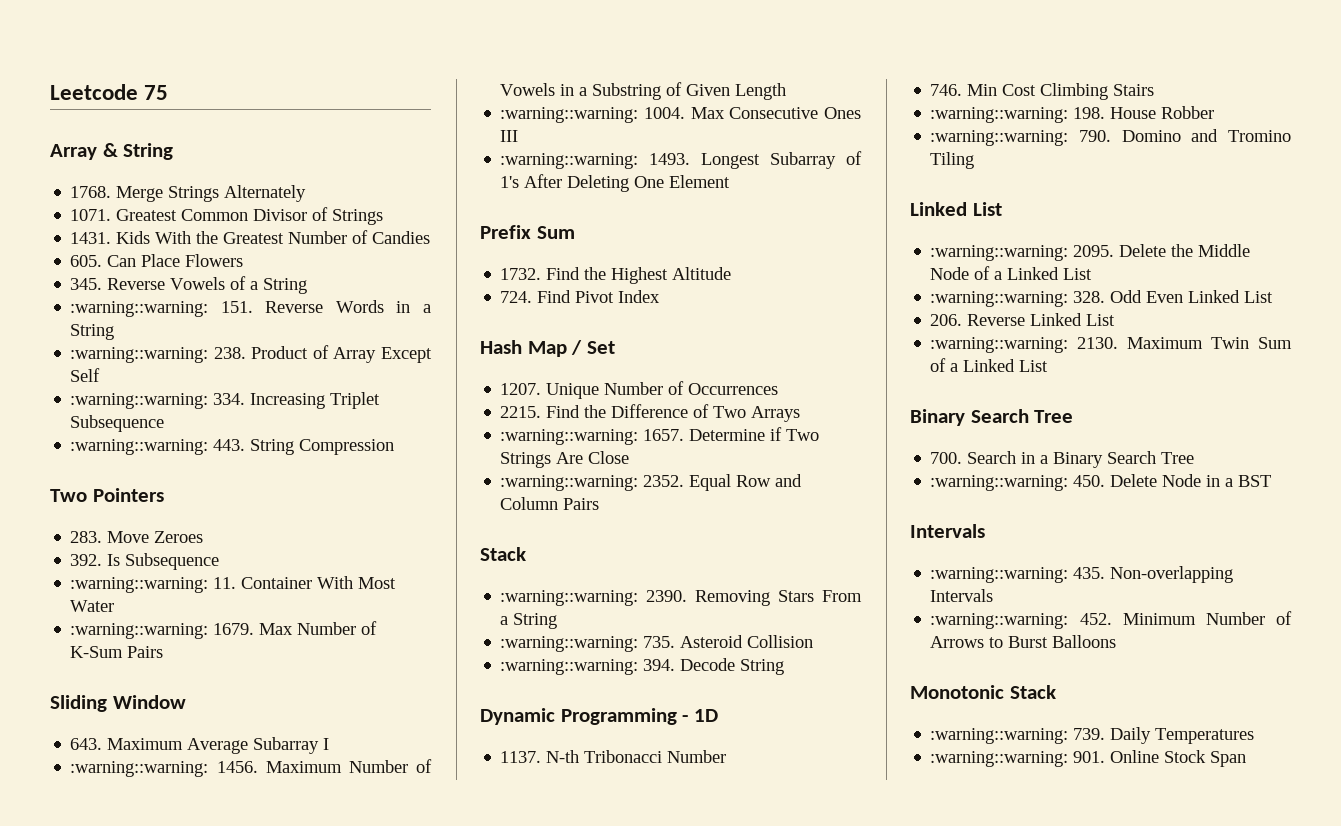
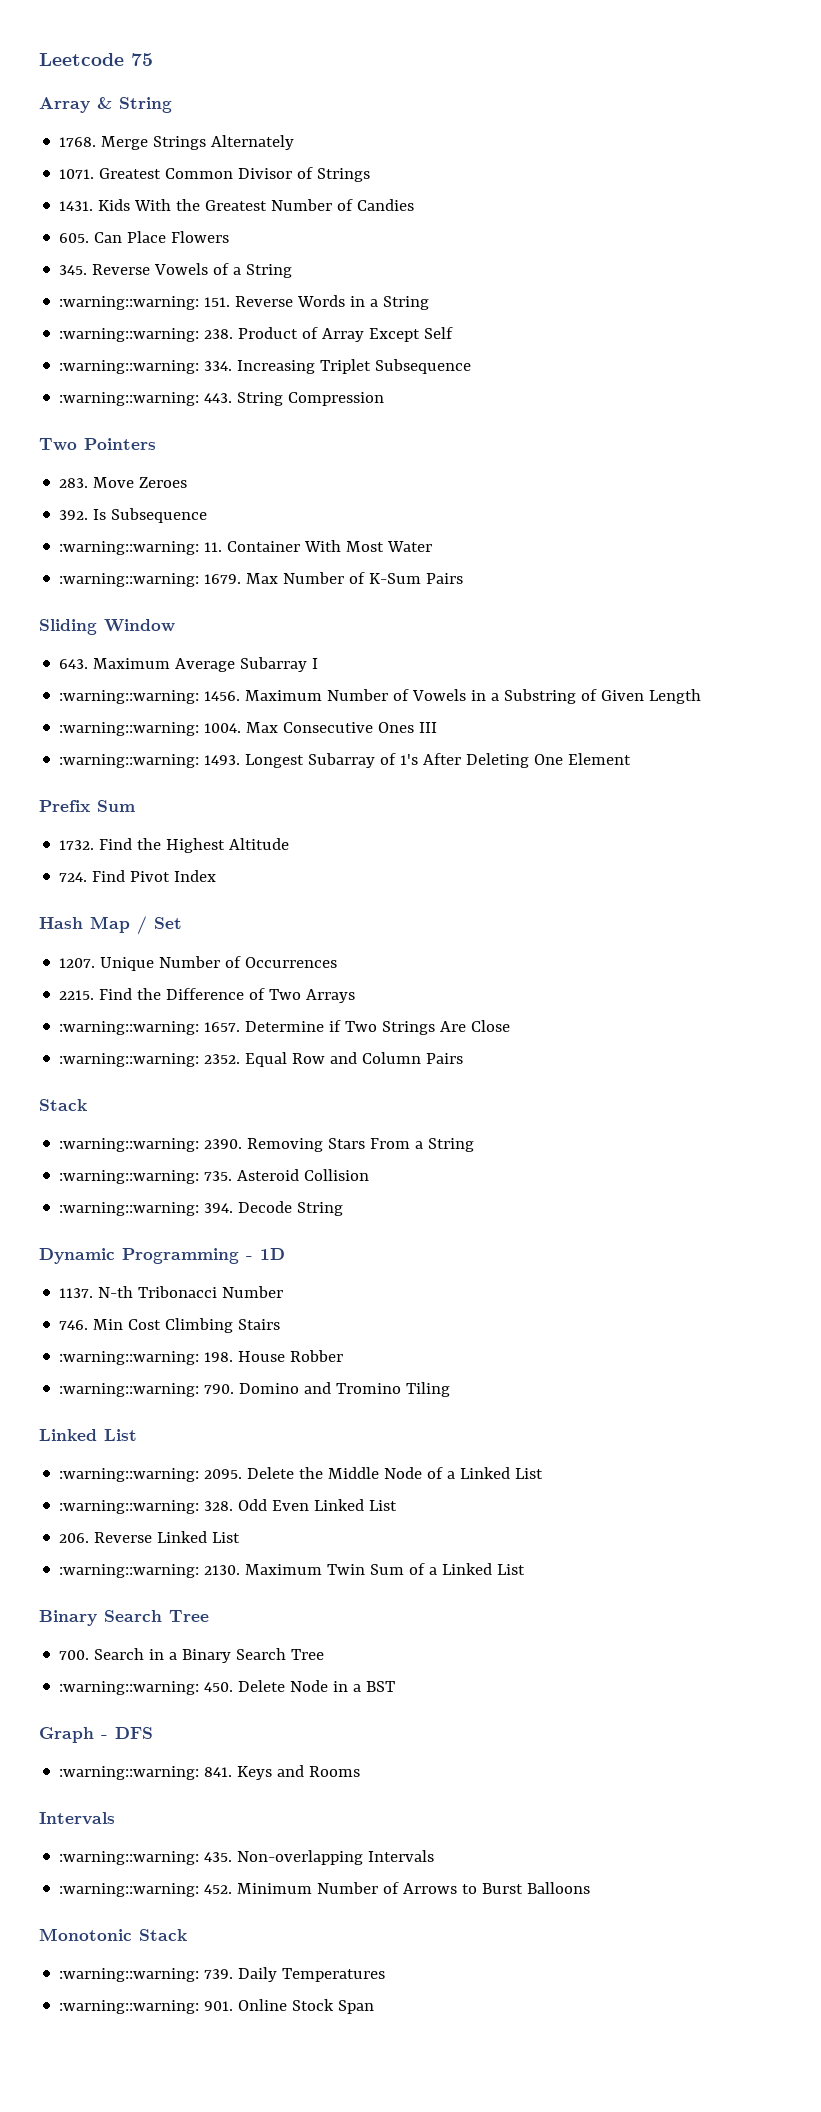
+ Graph - DFS
+ :warning::warning: 841. Keys and Rooms

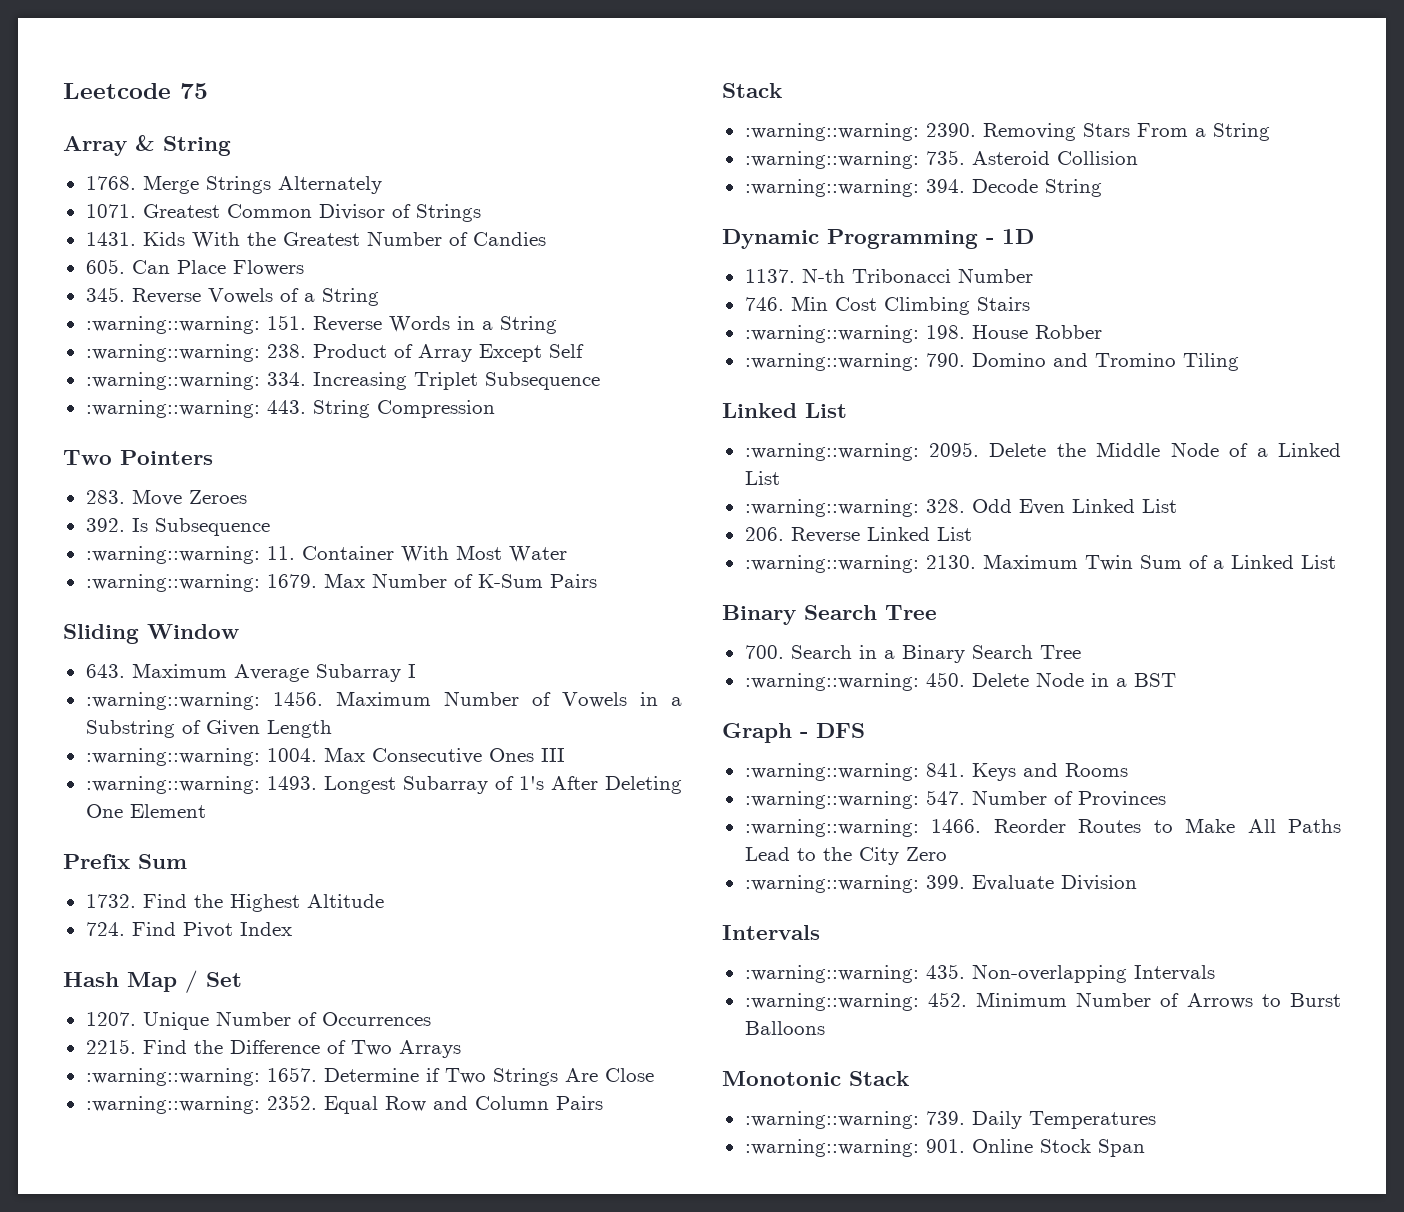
+ :warning::warning: 547. Number of Provinces
+ :warning::warning: 1466. Reorder Routes to Make All Paths Lead to the City Zero
+ :warning::warning: 399. Evaluate Division

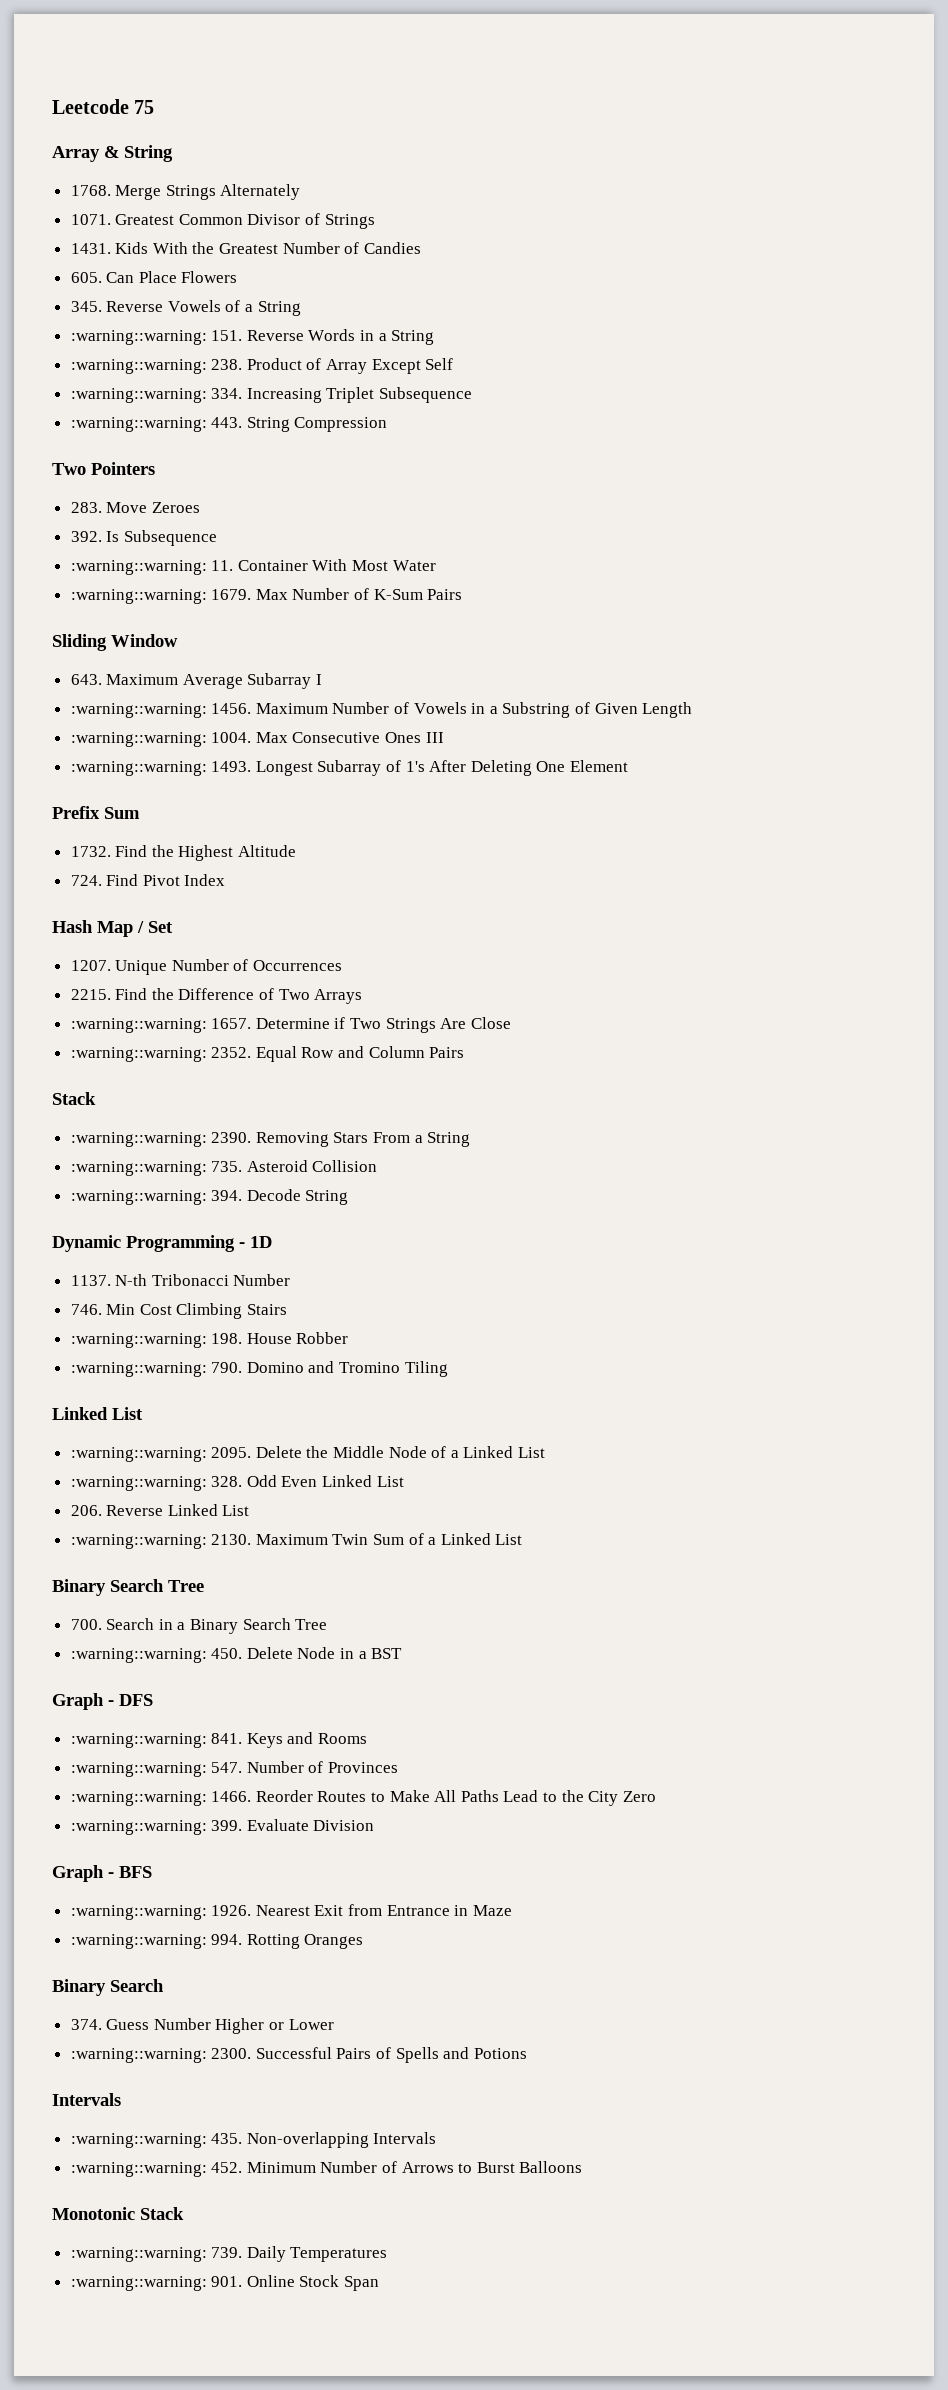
+ Graph - BFS
+ :warning::warning: 1926. Nearest Exit from Entrance in Maze
+ :warning::warning: 994. Rotting Oranges
+ Binary Search
+ 374. Guess Number Higher or Lower
+ :warning::warning: 2300. Successful Pairs of Spells and Potions

